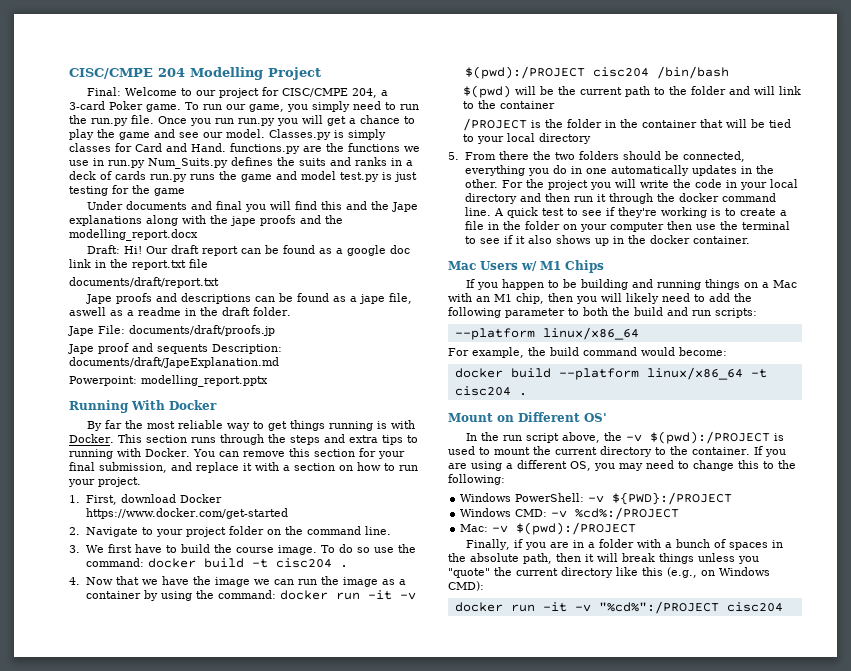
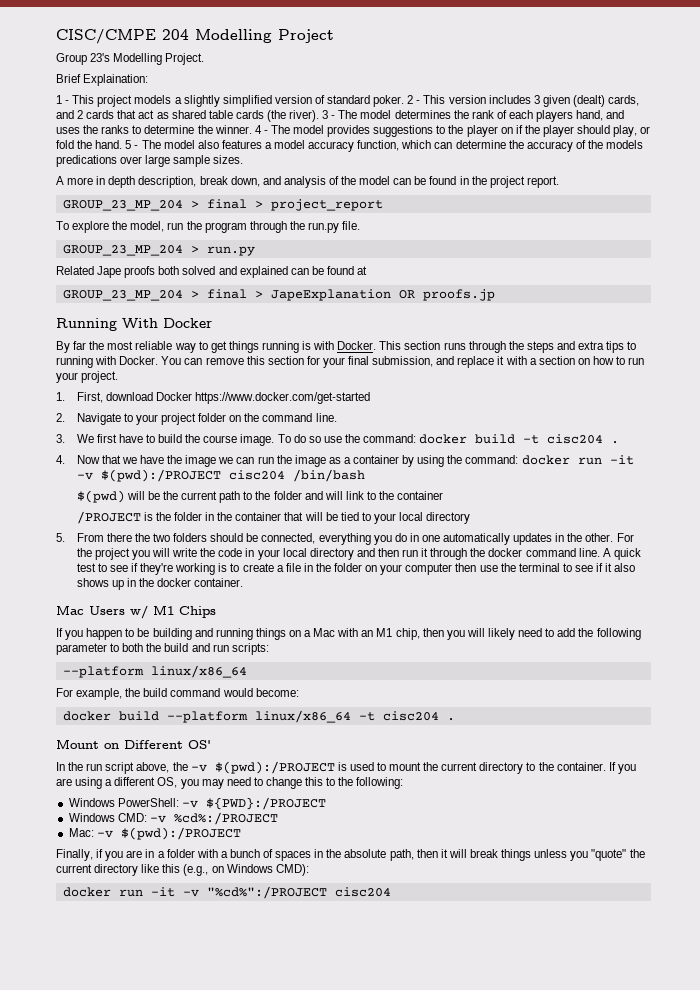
- Final: Welcome to our project for CISC/CMPE 204, a 3-card Poker game. To run our game, you simply need to run the run.py file. Once you run run.py you will get a chance to play the game and see our model. Classes.py is simply classes for Card and Hand. functions.py are the functions we use in run.py Num_Suits.py defines the suits and ranks in a deck of cards run.py runs the game and model test.py is just testing for the game
- Under documents and final you will find this and the Jape explanations along with the jape proofs and the modelling_report.docx
- Draft: Hi! Our draft report can be found as a google doc link in the report.txt file
- documents/draft/report.txt
- Jape proofs and descriptions can be found as a jape file, aswell as a readme in the draft folder.
- Jape File: documents/draft/proofs.jp
- Jape proof and sequents Description: documents/draft/JapeExplanation.md
- Powerpoint: modelling_report.pptx
+ Group 23's Modelling Project.
+ Brief Explaination:
+ 1 - This project models a slightly simplified version of standard poker. 2 - This version includes 3 given (dealt) cards, and 2 cards that act as shared table cards (the river). 3 - The model determines the rank of each players hand, and uses the ranks to determine the winner. 4 - The model provides suggestions to the player on if the player should play, or fold the hand. 5 - The model also features a model accuracy function, which can determine the accuracy of the models predications over large sample sizes.
+ A more in depth description, break down, and analysis of the model can be found in the project report.
+ GROUP_23_MP_204 > final > project_report
+ To explore the model, run the program through the run.py file.
+ GROUP_23_MP_204 > run.py
+ Related Jape proofs both solved and explained can be found at
+ GROUP_23_MP_204 > final > JapeExplanation OR proofs.jp

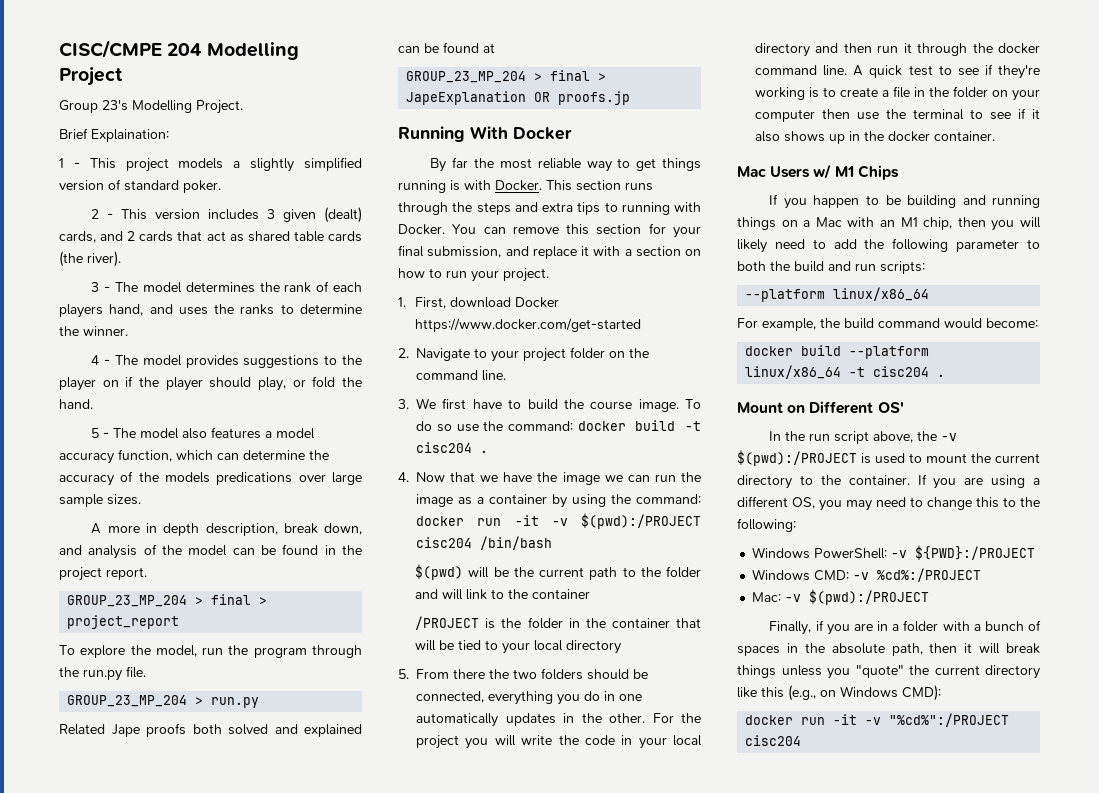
- 1 - This project models a slightly simplified version of standard poker. 2 - This version includes 3 given (dealt) cards, and 2 cards that act as shared table cards (the river). 3 - The model determines the rank of each players hand, and uses the ranks to determine the winner. 4 - The model provides suggestions to the player on if the player should play, or fold the hand. 5 - The model also features a model accuracy function, which can determine the accuracy of the models predications over large sample sizes.
+ 1 - This project models a slightly simplified version of standard poker.
+ 2 - This version includes 3 given (dealt) cards, and 2 cards that act as shared table cards (the river).
+ 3 - The model determines the rank of each players hand, and uses the ranks to determine the winner.
+ 4 - The model provides suggestions to the player on if the player should play, or fold the hand.
+ 5 - The model also features a model accuracy function, which can determine the accuracy of the models predications over large sample sizes.

